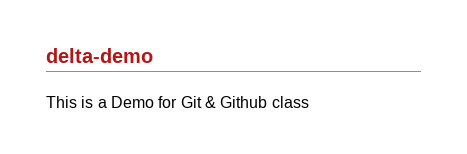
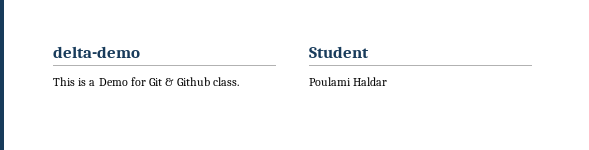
- This is a Demo for Git & Github class
+ This is a Demo for Git & Github class.
+ Student
+ Poulami Haldar

